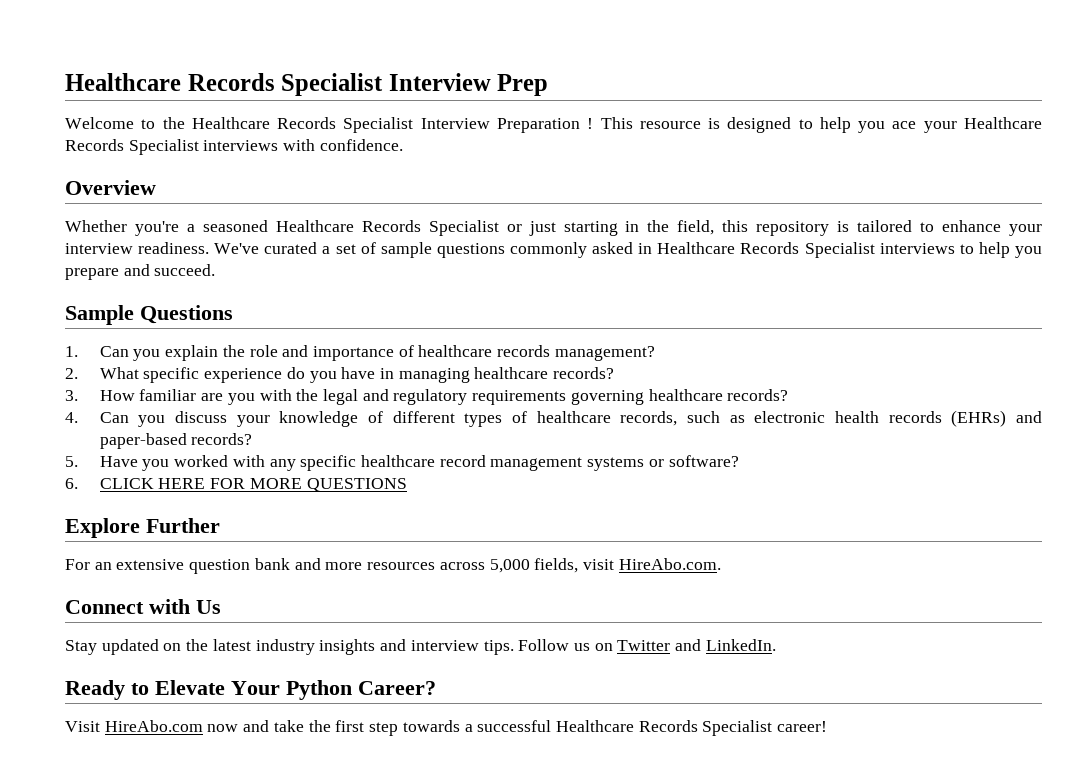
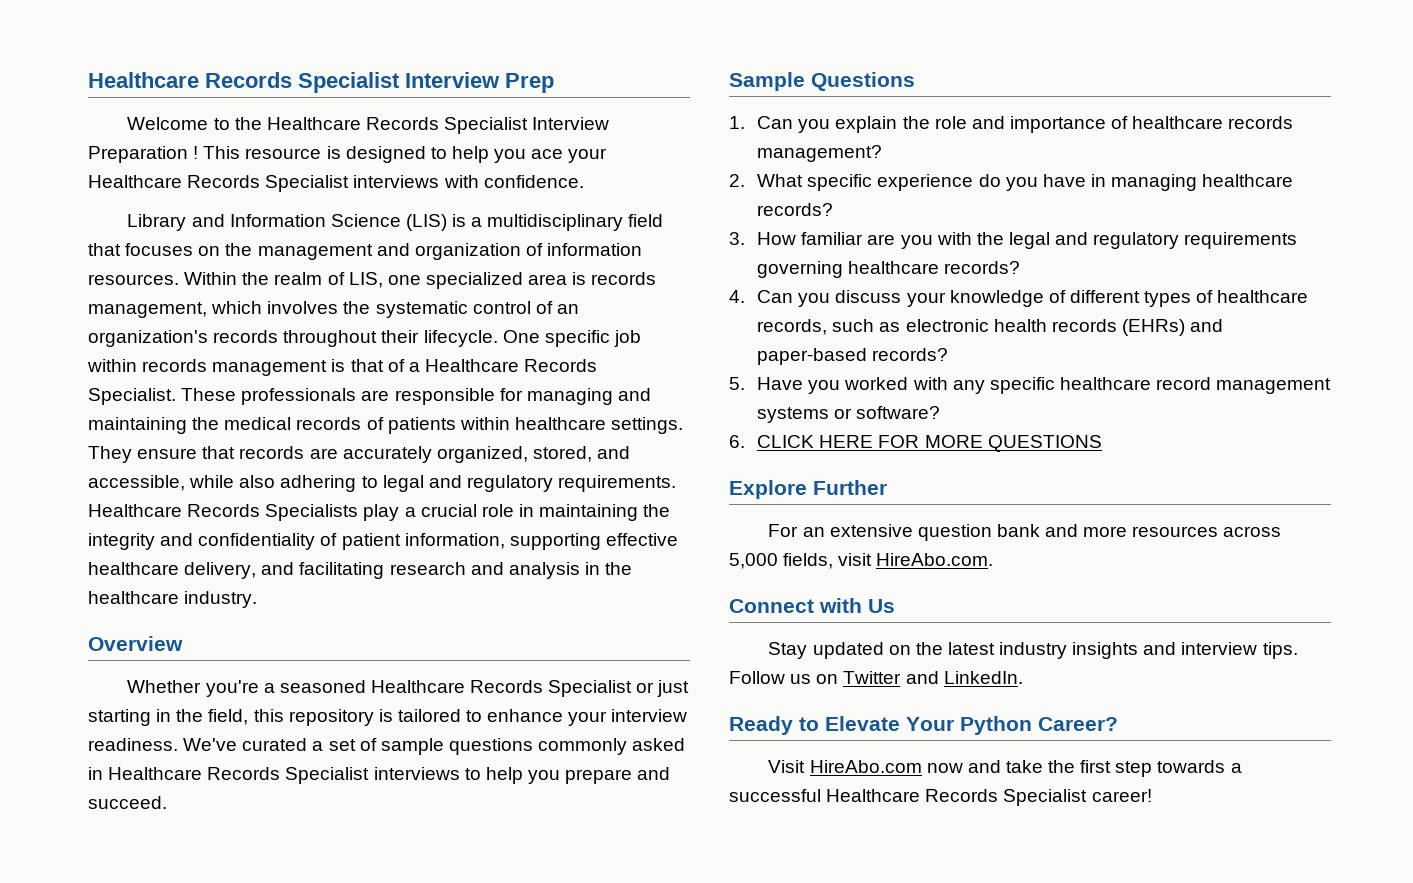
+ Library and Information Science (LIS) is a multidisciplinary field that focuses on the management and organization of information resources. Within the realm of LIS, one specialized area is records management, which involves the systematic control of an organization's records throughout their lifecycle. One specific job within records management is that of a Healthcare Records Specialist. These professionals are responsible for managing and maintaining the medical records of patients within healthcare settings. They ensure that records are accurately organized, stored, and accessible, while also adhering to legal and regulatory requirements. Healthcare Records Specialists play a crucial role in maintaining the integrity and confidentiality of patient information, supporting effective healthcare delivery, and facilitating research and analysis in the healthcare industry.

